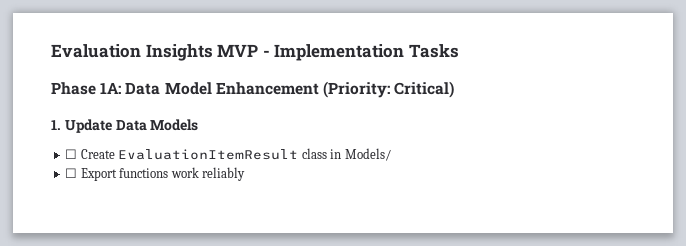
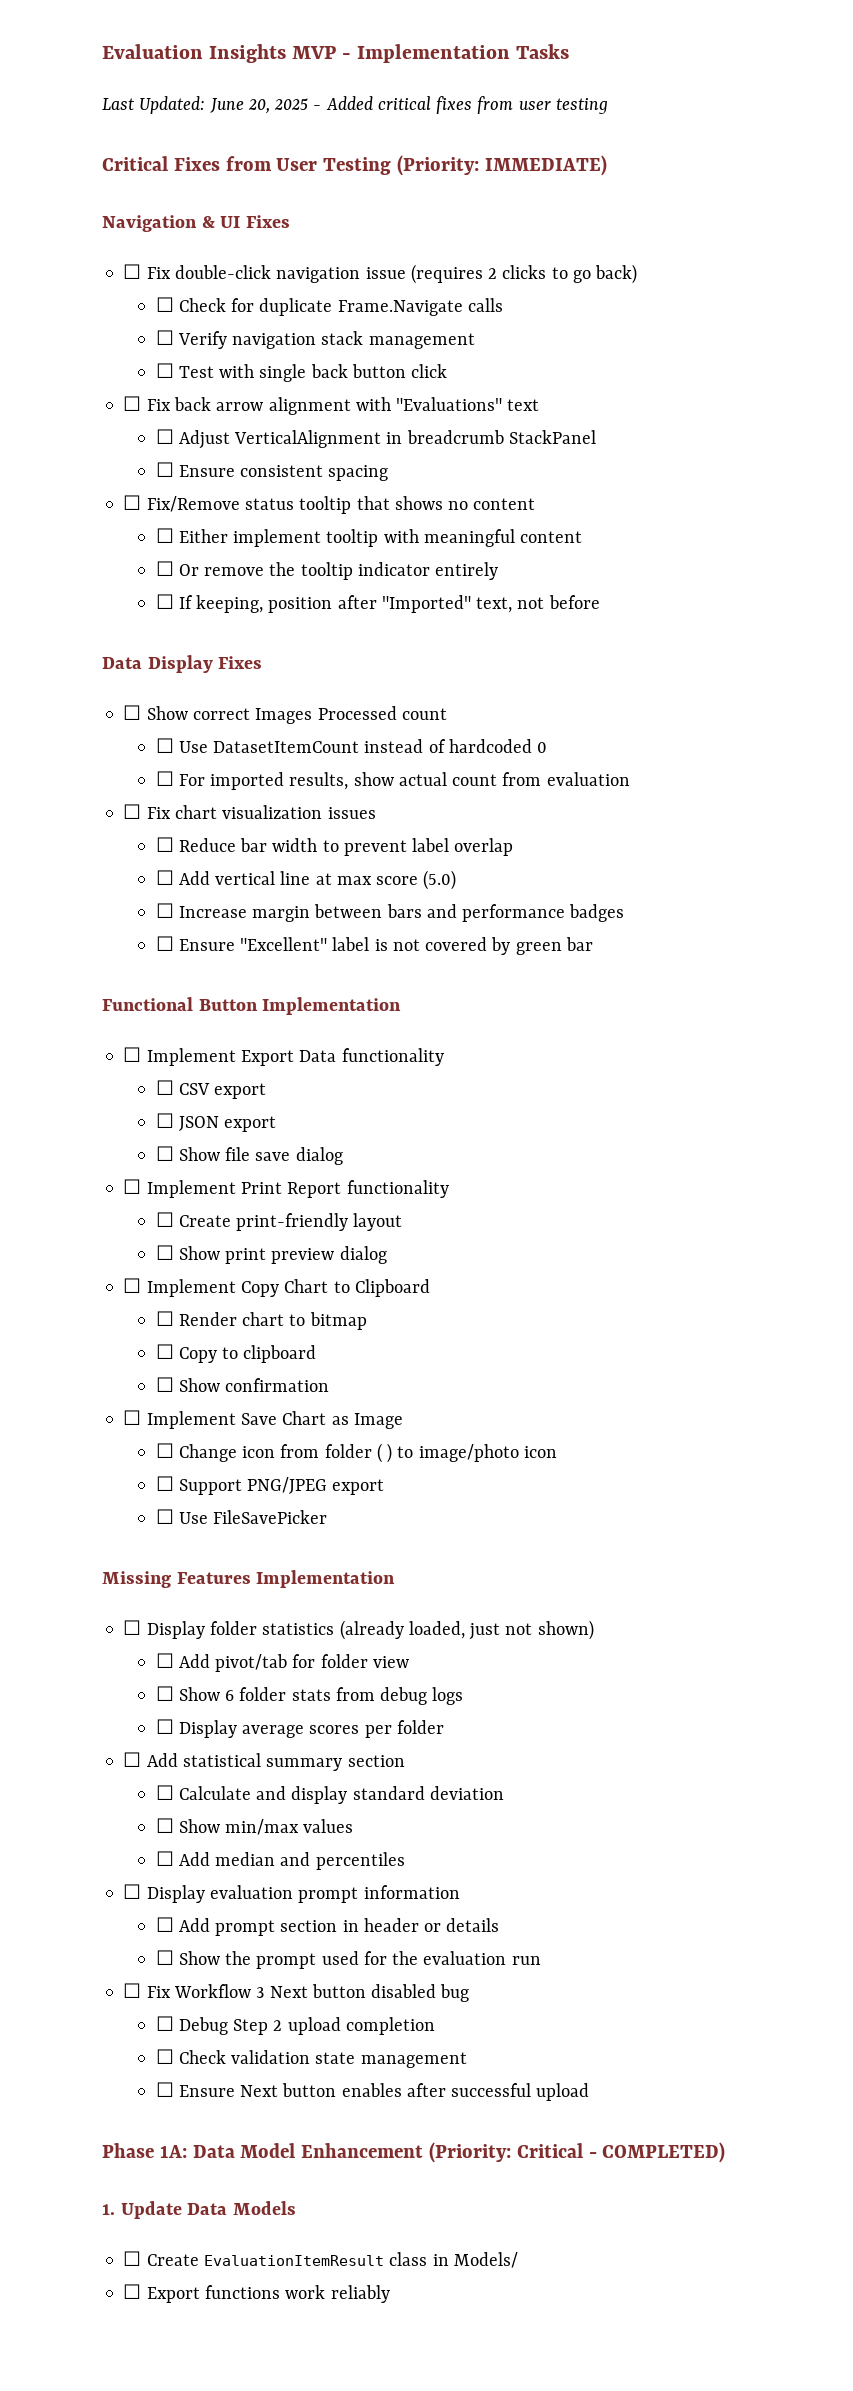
+ Last Updated: June 20, 2025 - Added critical fixes from user testing
+ Critical Fixes from User Testing (Priority: IMMEDIATE)
+ Navigation & UI Fixes
+ ☐ Fix double-click navigation issue (requires 2 clicks to go back)
+ ☐ Check for duplicate Frame.Navigate calls
+ ☐ Verify navigation stack management
+ ☐ Test with single back button click
+ ☐ Fix back arrow alignment with "Evaluations" text
+ ☐ Adjust VerticalAlignment in breadcrumb StackPanel
+ ☐ Ensure consistent spacing
+ ☐ Fix/Remove status tooltip that shows no content
+ ☐ Either implement tooltip with meaningful content
+ ☐ Or remove the tooltip indicator entirely
+ ☐ If keeping, position after "Imported" text, not before
+ Data Display Fixes
+ ☐ Show correct Images Processed count
+ ☐ Use DatasetItemCount instead of hardcoded 0
+ ☐ For imported results, show actual count from evaluation
+ ☐ Fix chart visualization issues
+ ☐ Reduce bar width to prevent label overlap
+ ☐ Add vertical line at max score (5.0)
+ ☐ Increase margin between bars and performance badges
+ ☐ Ensure "Excellent" label is not covered by green bar
+ Functional Button Implementation
+ ☐ Implement Export Data functionality
+ ☐ CSV export
+ ☐ JSON export
+ ☐ Show file save dialog
+ ☐ Implement Print Report functionality
+ ☐ Create print-friendly layout
+ ☐ Show print preview dialog
+ ☐ Implement Copy Chart to Clipboard
+ ☐ Render chart to bitmap
+ ☐ Copy to clipboard
+ ☐ Show confirmation
+ ☐ Implement Save Chart as Image
+ ☐ Change icon from folder ( ) to image/photo icon
+ ☐ Support PNG/JPEG export
+ ☐ Use FileSavePicker
+ Missing Features Implementation
+ ☐ Display folder statistics (already loaded, just not shown)
+ ☐ Add pivot/tab for folder view
+ ☐ Show 6 folder stats from debug logs
+ ☐ Display average scores per folder
+ ☐ Add statistical summary section
+ ☐ Calculate and display standard deviation
+ ☐ Show min/max values
+ ☐ Add median and percentiles
+ ☐ Display evaluation prompt information
+ ☐ Add prompt section in header or details
+ ☐ Show the prompt used for the evaluation run
+ ☐ Fix Workflow 3 Next button disabled bug
+ ☐ Debug Step 2 upload completion
+ ☐ Check validation state management
+ ☐ Ensure Next button enables after successful upload
- Phase 1A: Data Model Enhancement (Priority: Critical)
+ Phase 1A: Data Model Enhancement (Priority: Critical - COMPLETED)

